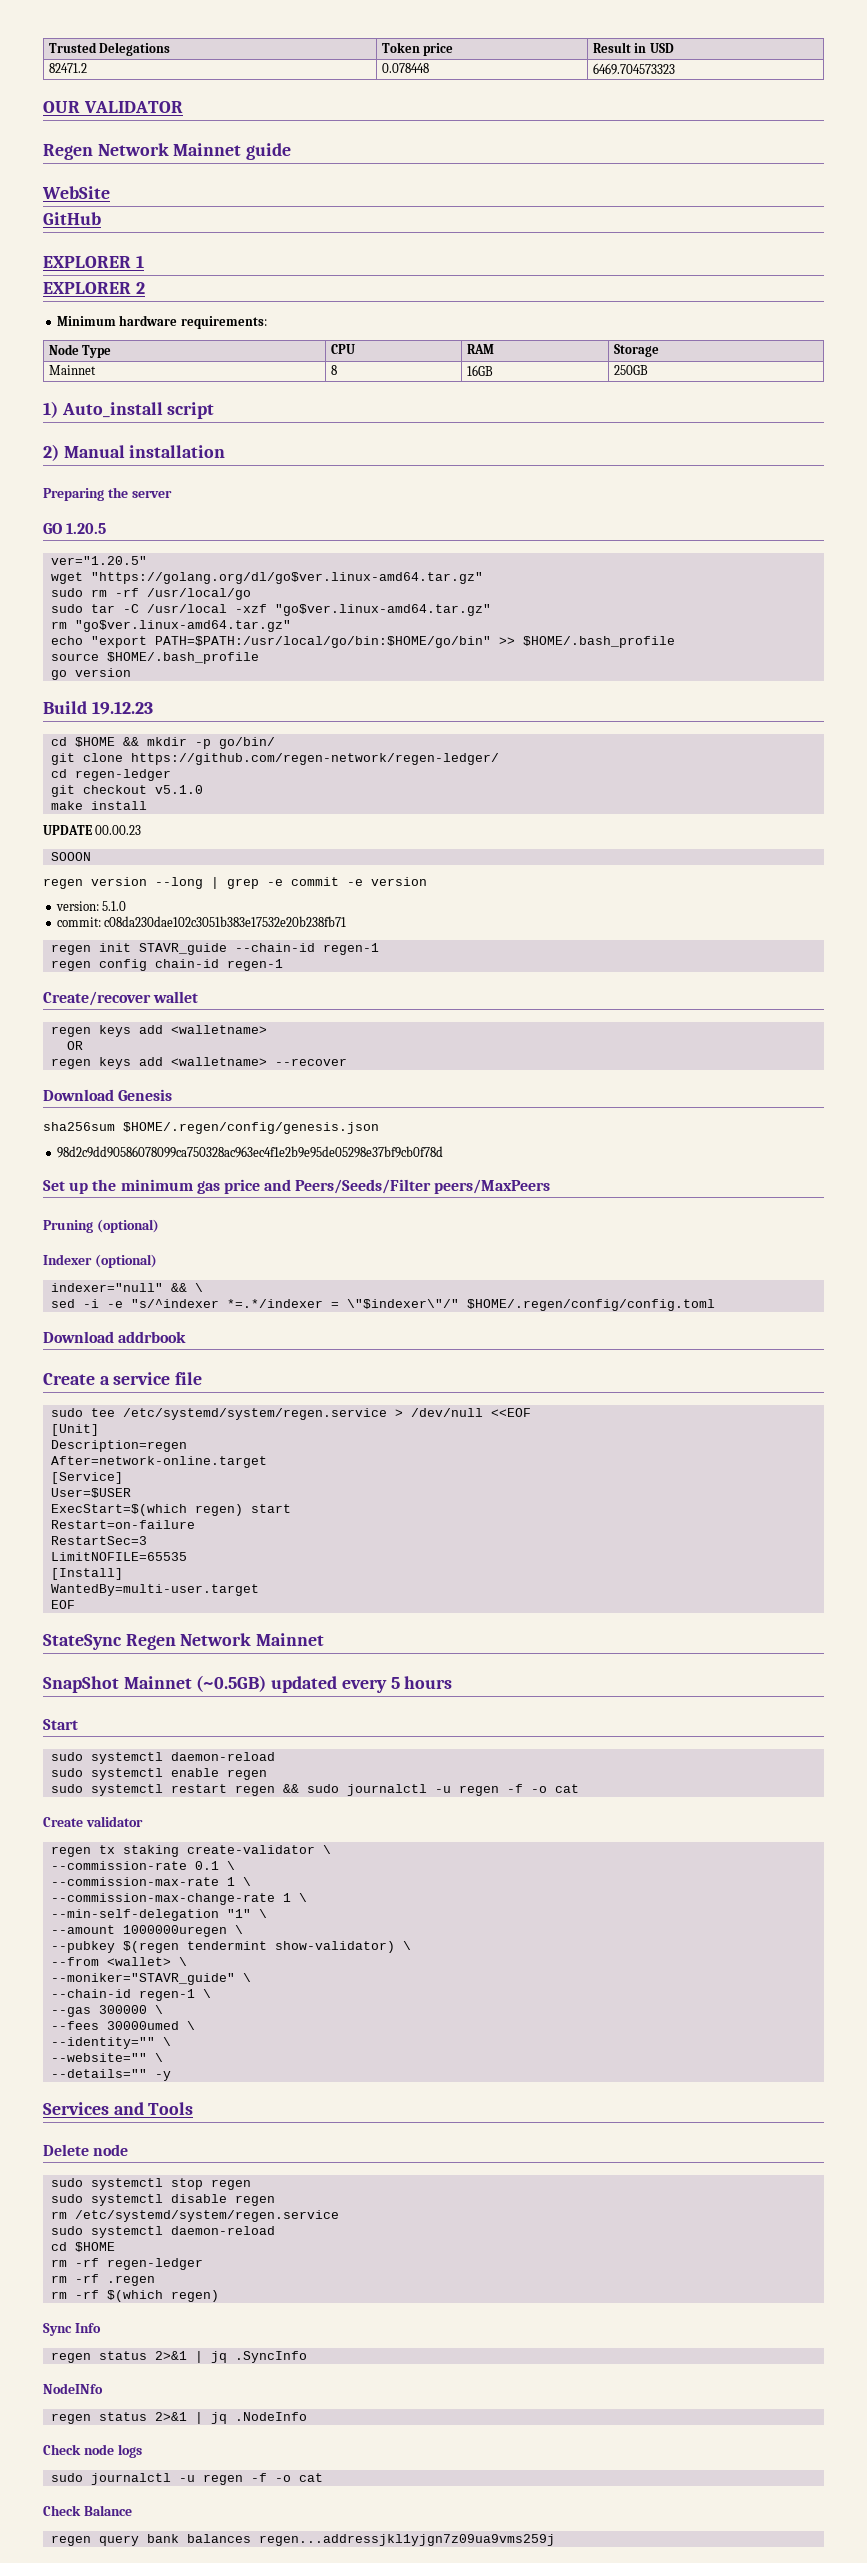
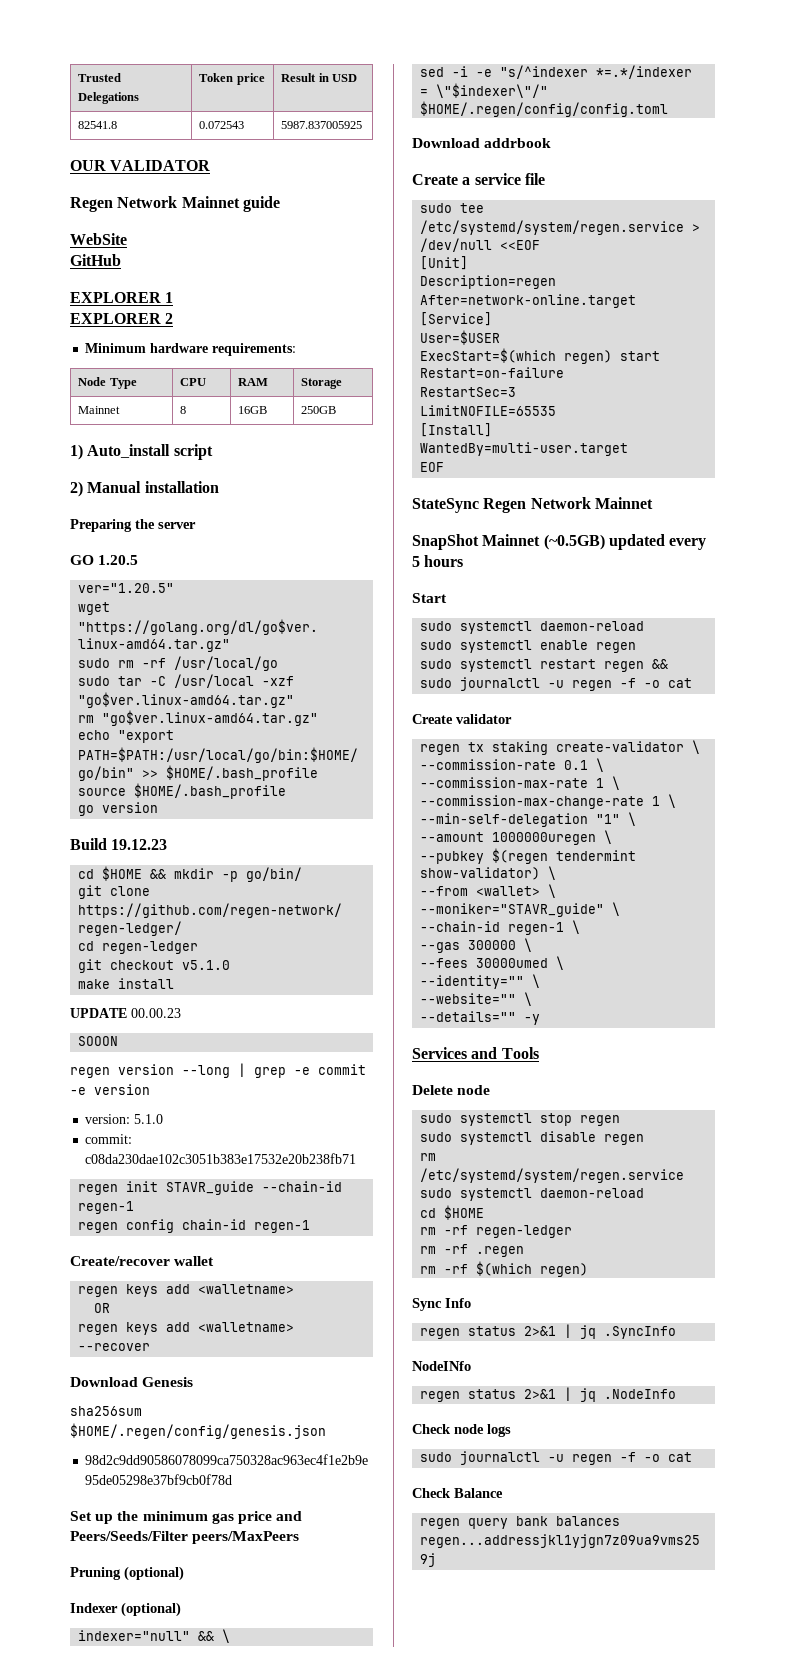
- 82471.2 | 0.078448 | 6469.704573323
+ 82541.8 | 0.072543 | 5987.837005925

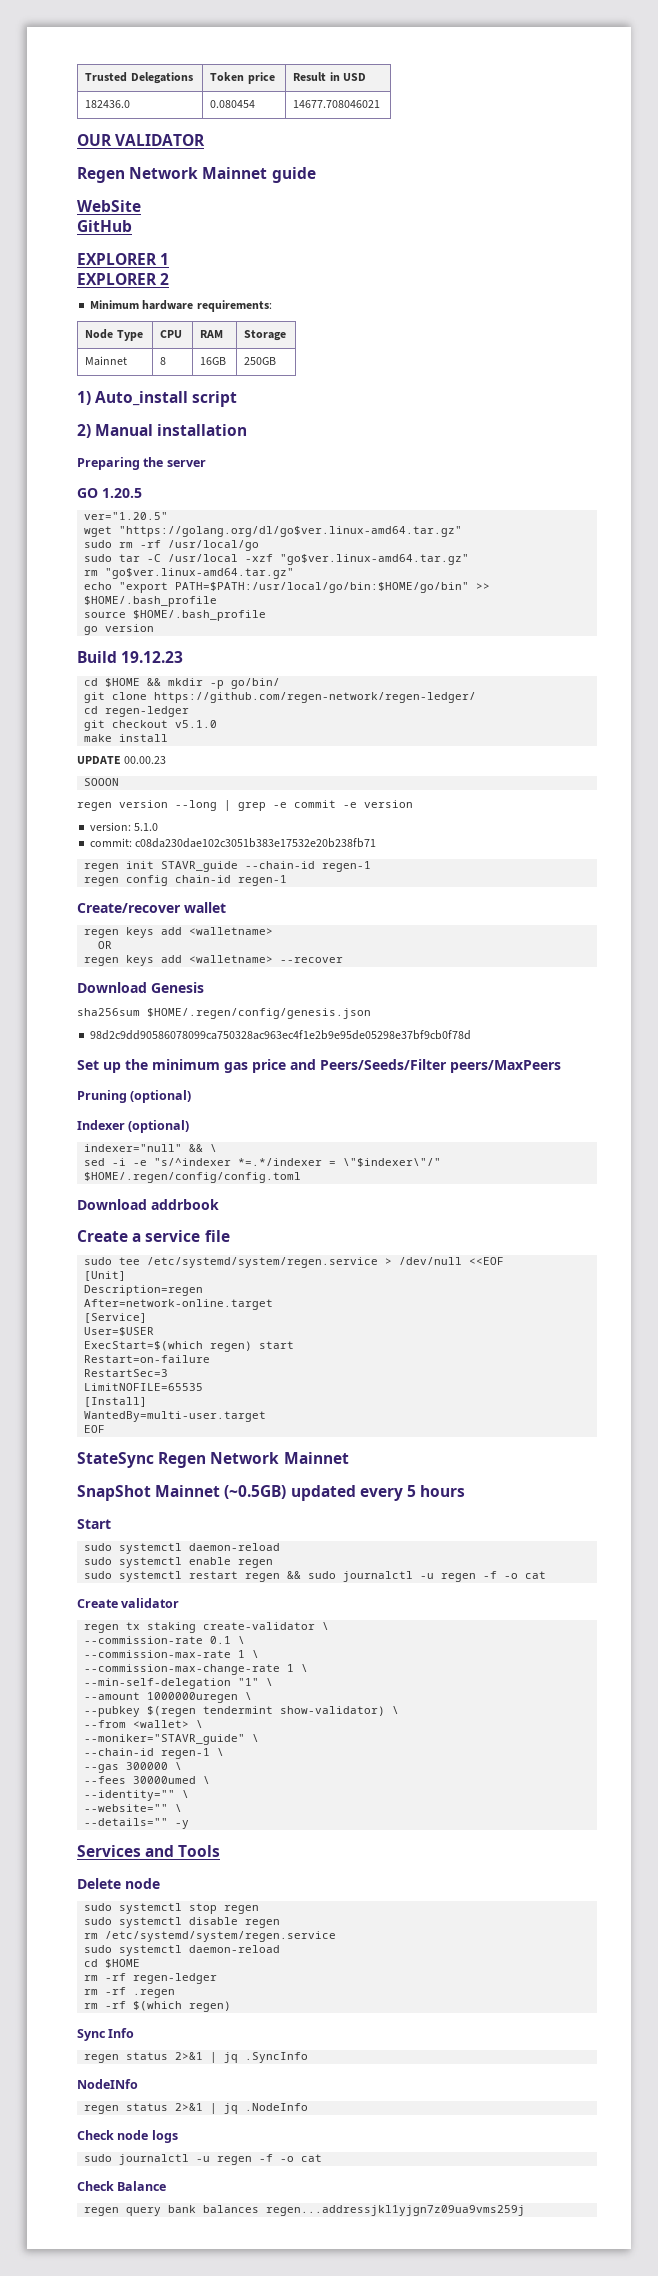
- 82541.8 | 0.072543 | 5987.837005925
+ 182436.0 | 0.080454 | 14677.708046021

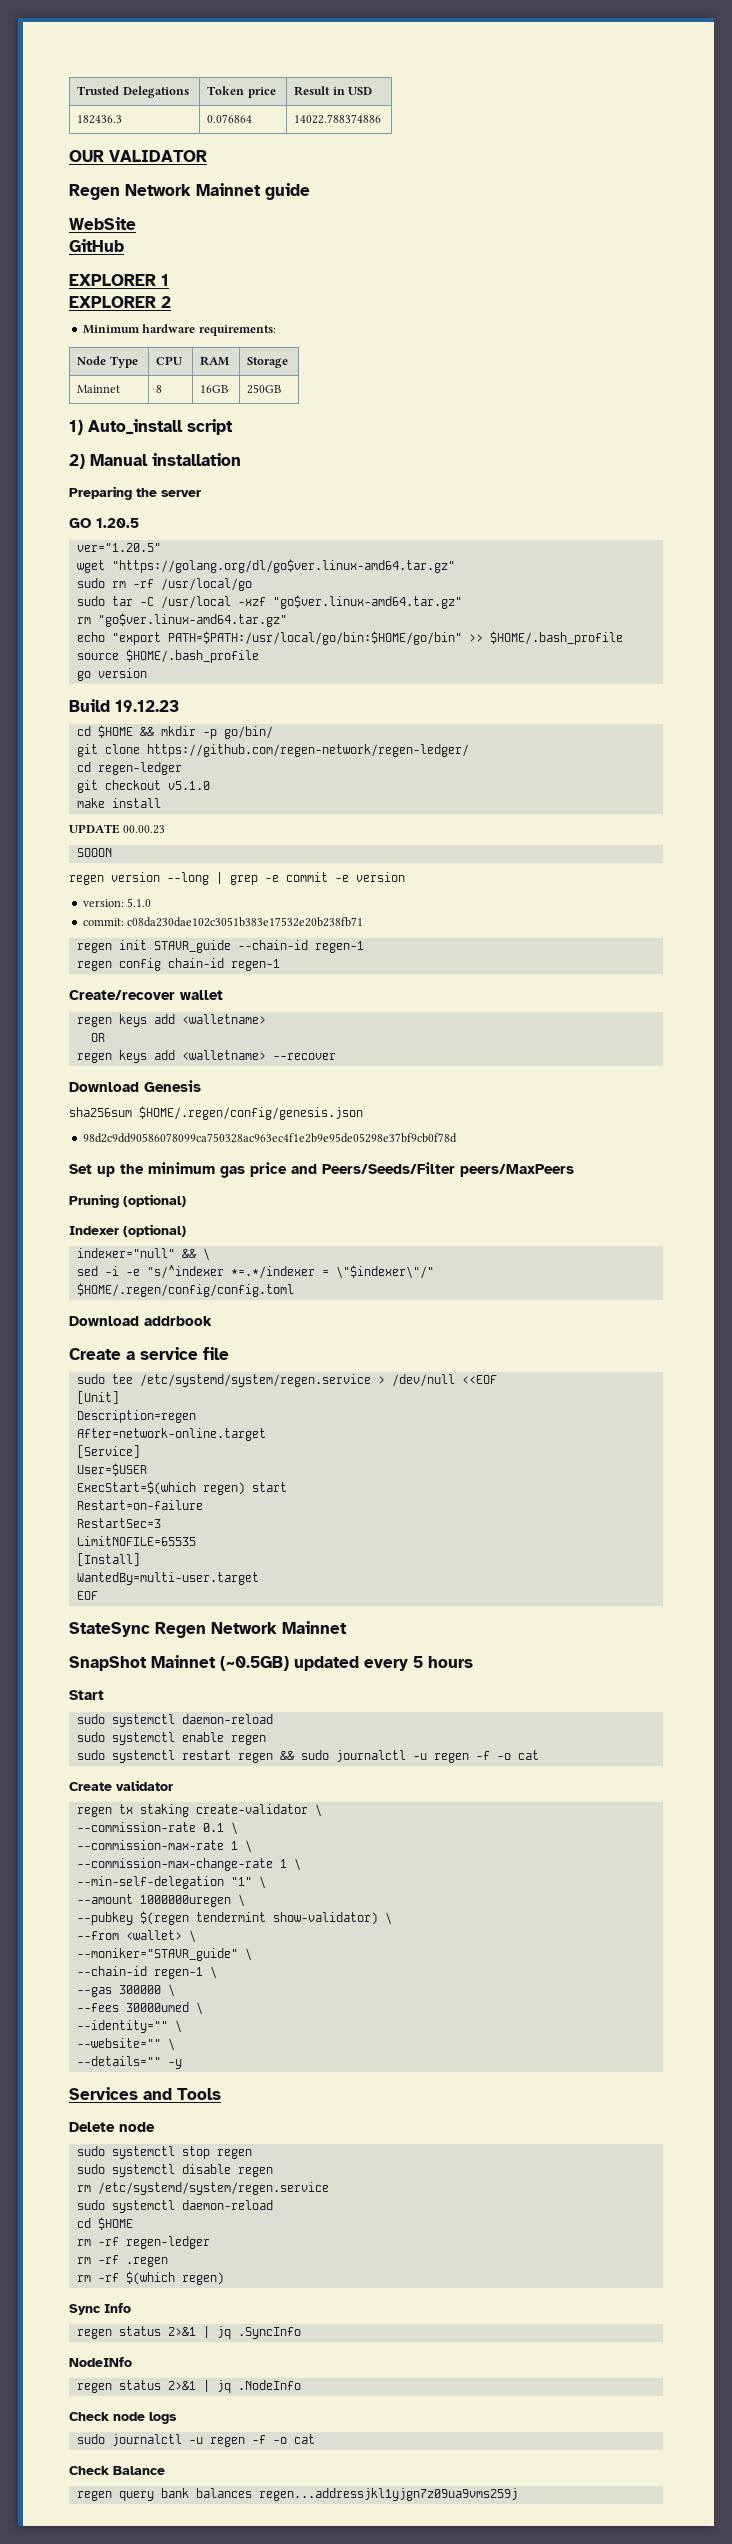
- 182436.0 | 0.080454 | 14677.708046021
+ 182436.3 | 0.076864 | 14022.788374886

